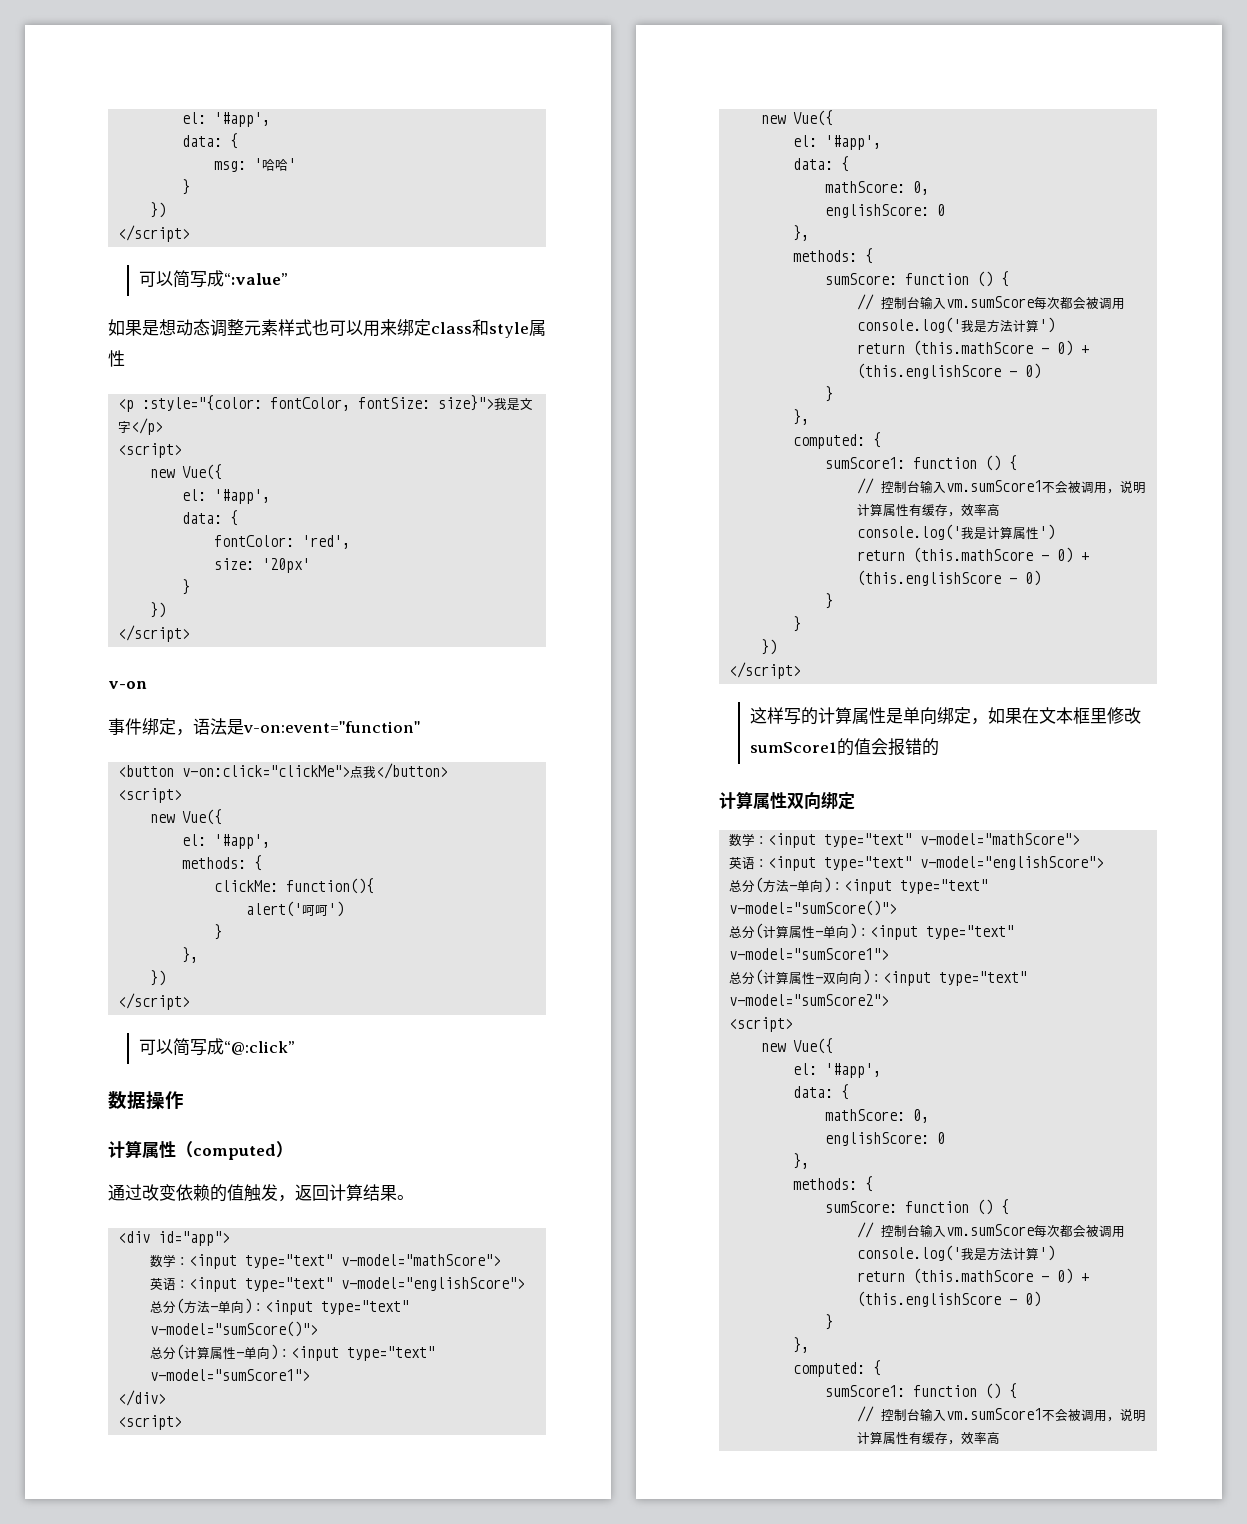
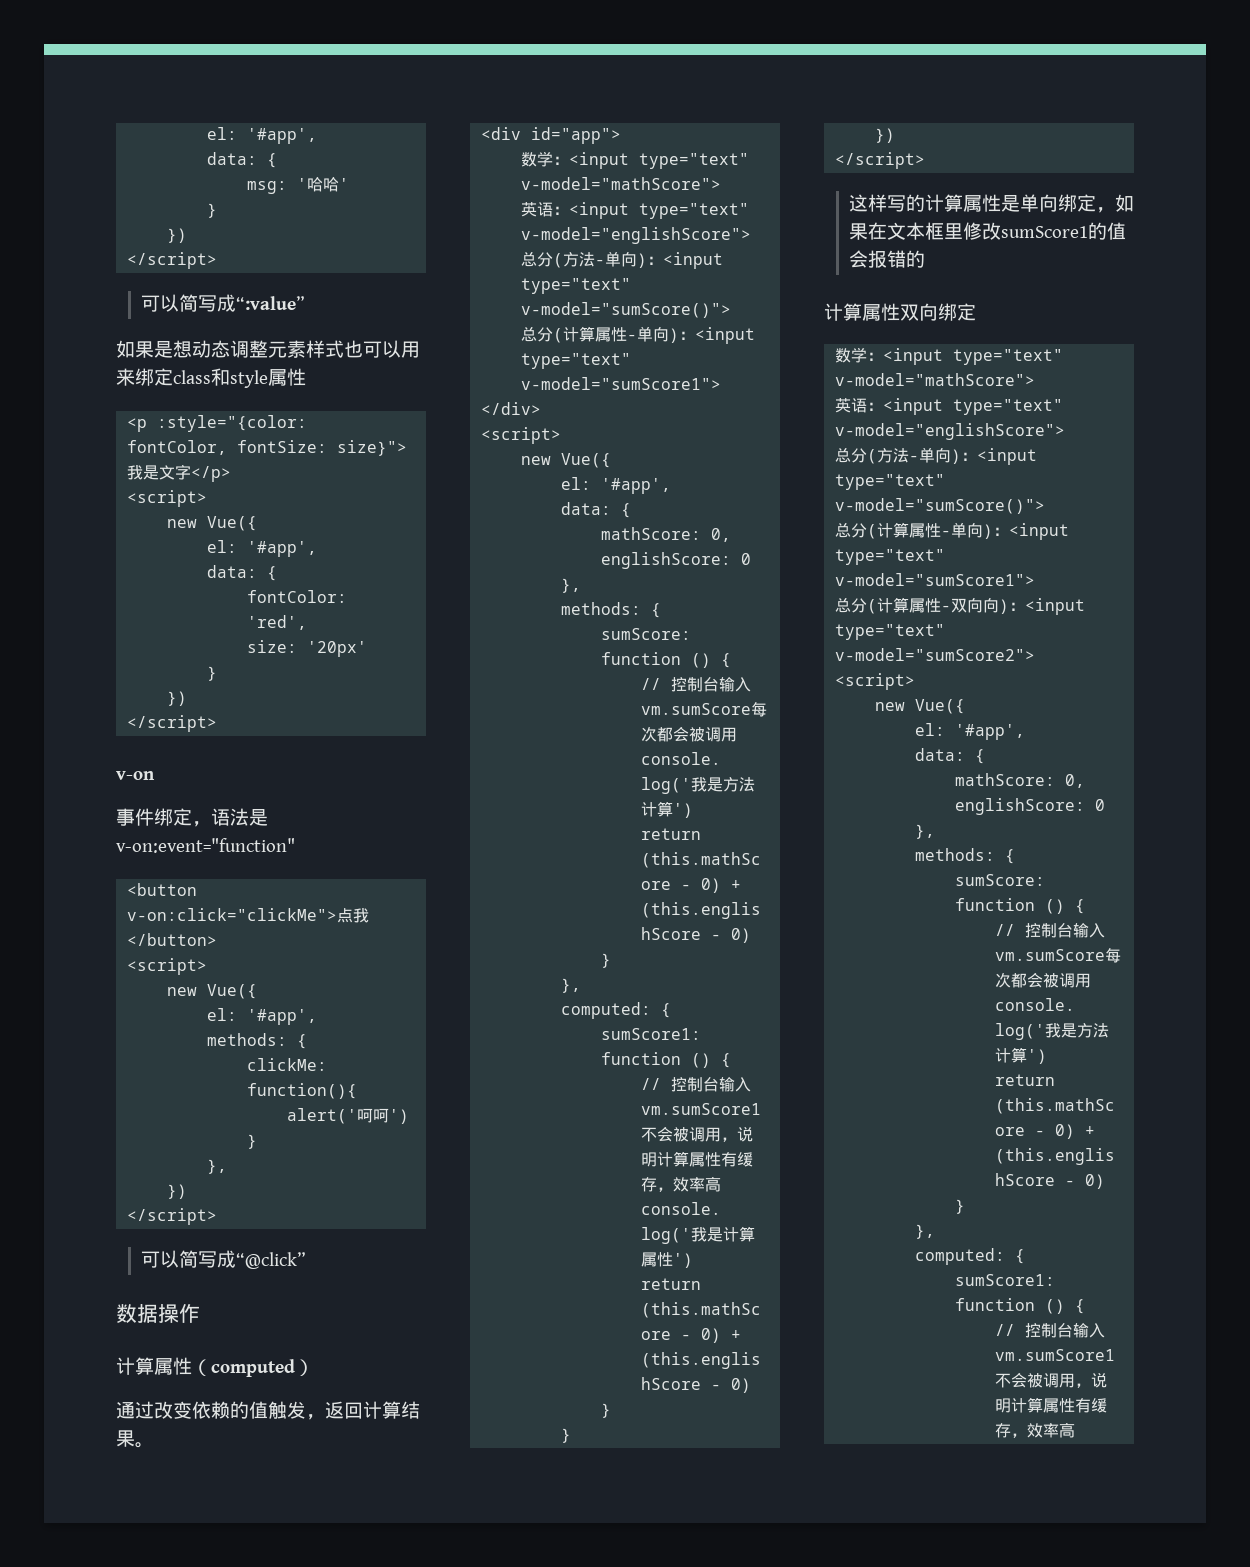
- 可以简写成“@:click”
+ 可以简写成“@click”

